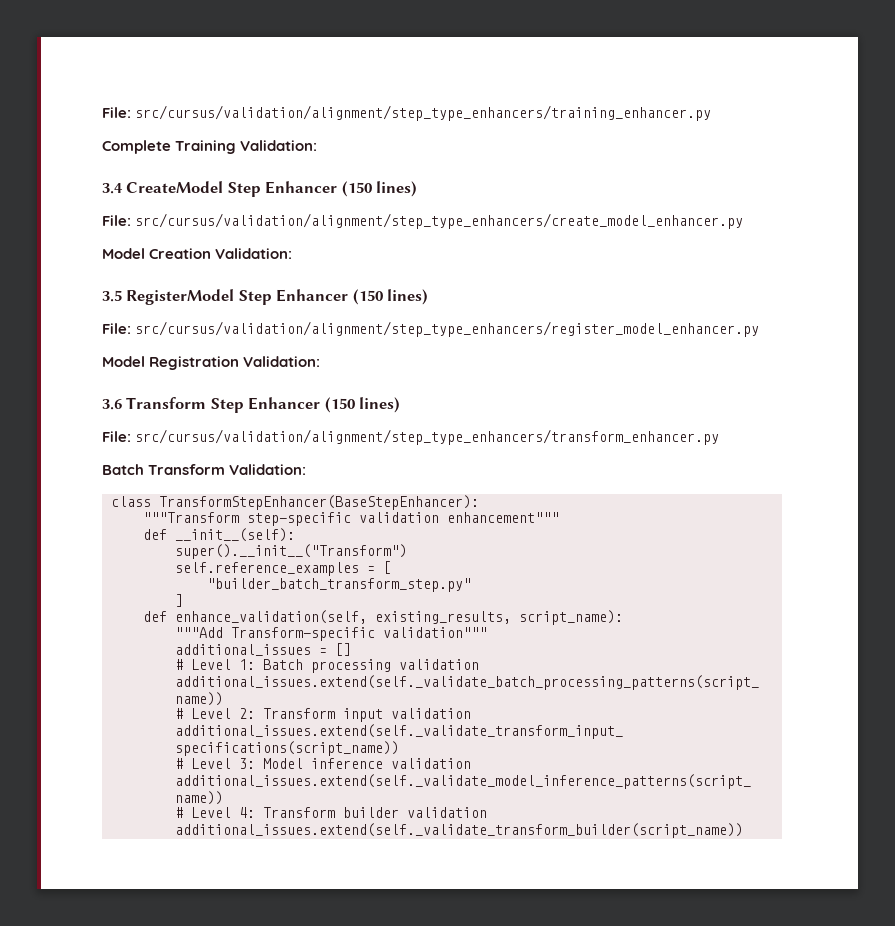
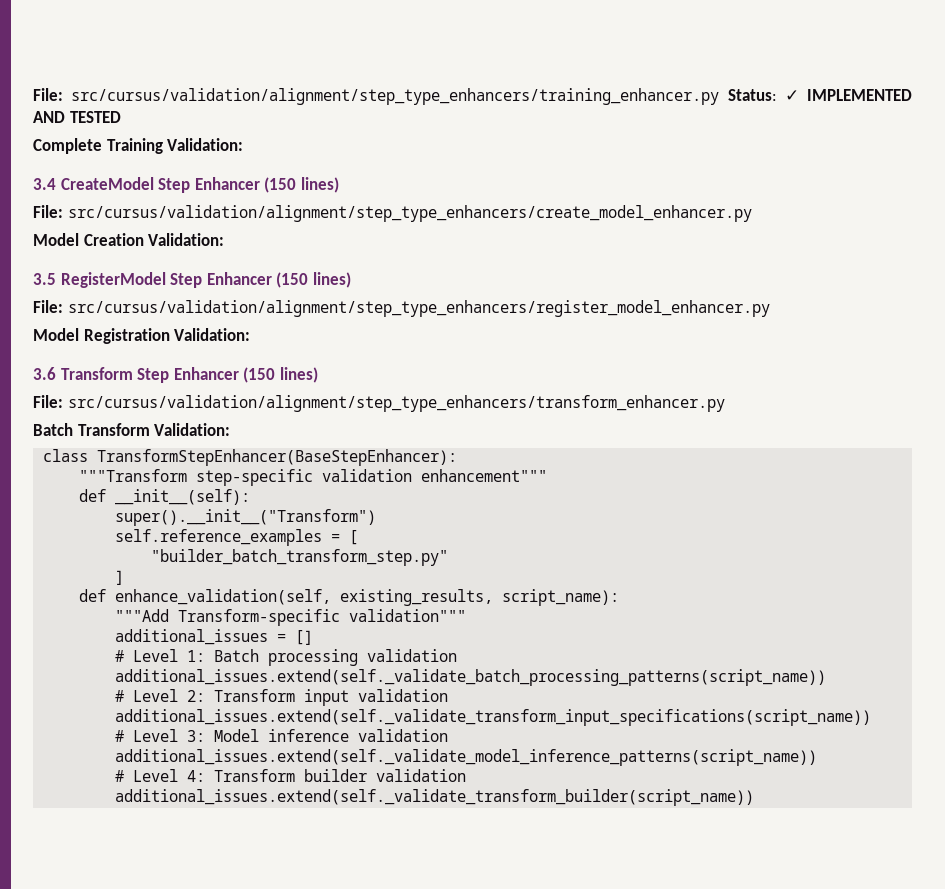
- File: src/cursus/validation/alignment/step_type_enhancers/training_enhancer.py
+ File: src/cursus/validation/alignment/step_type_enhancers/training_enhancer.py Status: ✓ IMPLEMENTED AND TESTED

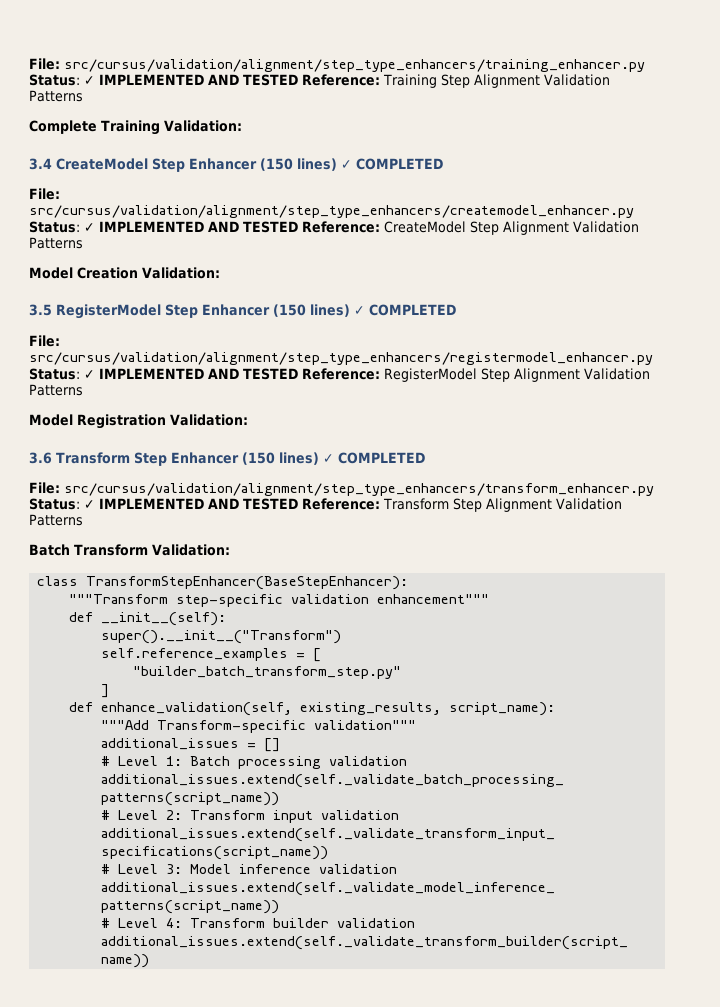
- File: src/cursus/validation/alignment/step_type_enhancers/training_enhancer.py Status: ✓ IMPLEMENTED AND TESTED
+ File: src/cursus/validation/alignment/step_type_enhancers/training_enhancer.py Status: ✓ IMPLEMENTED AND TESTED Reference: Training Step Alignment Validation Patterns
- 3.4 CreateModel Step Enhancer (150 lines)
- File: src/cursus/validation/alignment/step_type_enhancers/create_model_enhancer.py
+ 3.4 CreateModel Step Enhancer (150 lines) ✓ COMPLETED
+ File: src/cursus/validation/alignment/step_type_enhancers/createmodel_enhancer.py Status: ✓ IMPLEMENTED AND TESTED Reference: CreateModel Step Alignment Validation Patterns
- 3.5 RegisterModel Step Enhancer (150 lines)
- File: src/cursus/validation/alignment/step_type_enhancers/register_model_enhancer.py
+ 3.5 RegisterModel Step Enhancer (150 lines) ✓ COMPLETED
+ File: src/cursus/validation/alignment/step_type_enhancers/registermodel_enhancer.py Status: ✓ IMPLEMENTED AND TESTED Reference: RegisterModel Step Alignment Validation Patterns
- 3.6 Transform Step Enhancer (150 lines)
+ 3.6 Transform Step Enhancer (150 lines) ✓ COMPLETED
- File: src/cursus/validation/alignment/step_type_enhancers/transform_enhancer.py
+ File: src/cursus/validation/alignment/step_type_enhancers/transform_enhancer.py Status: ✓ IMPLEMENTED AND TESTED Reference: Transform Step Alignment Validation Patterns

